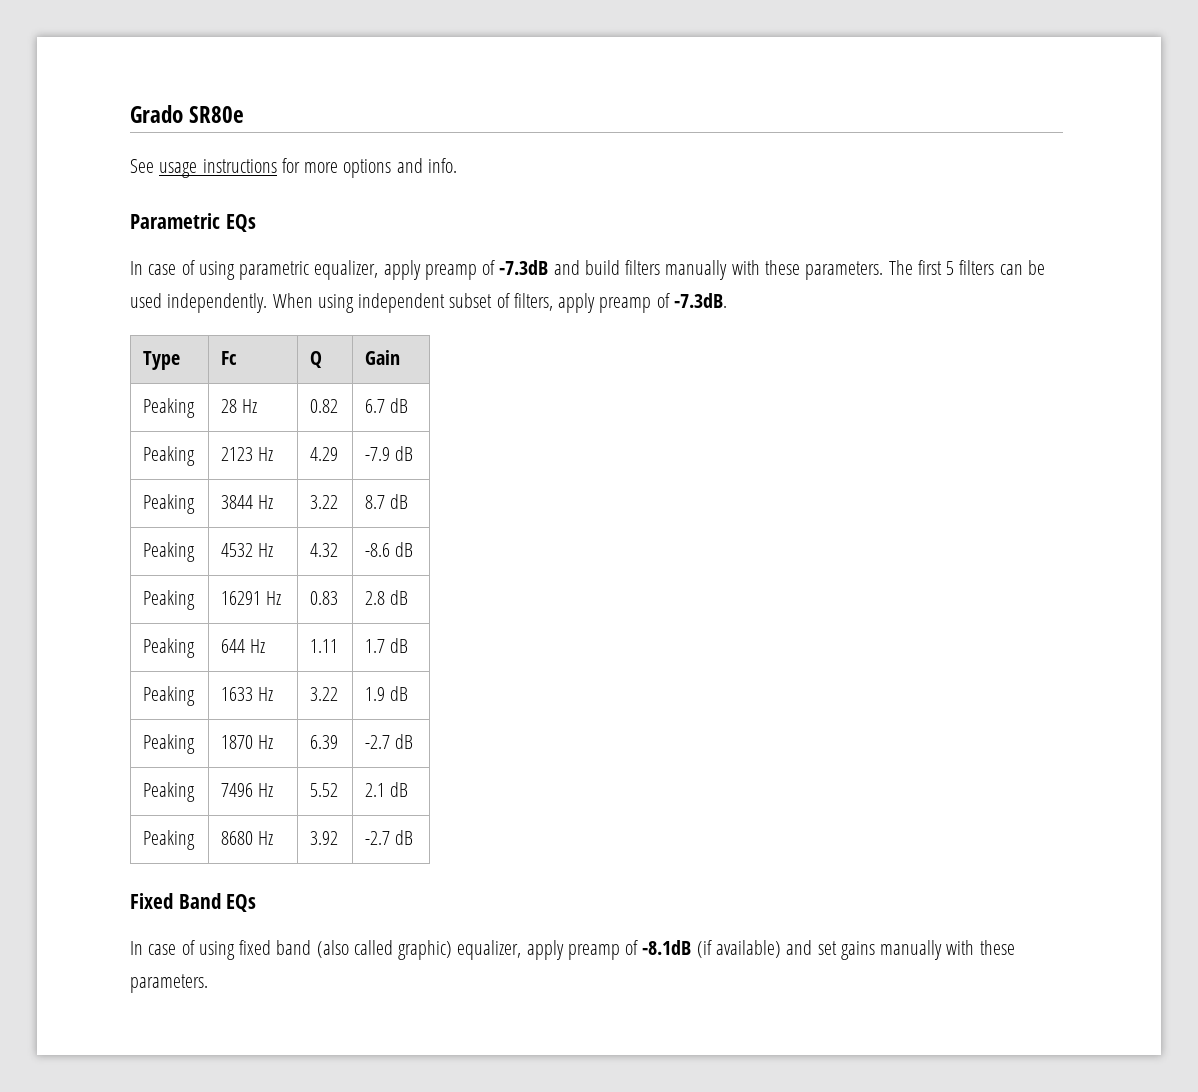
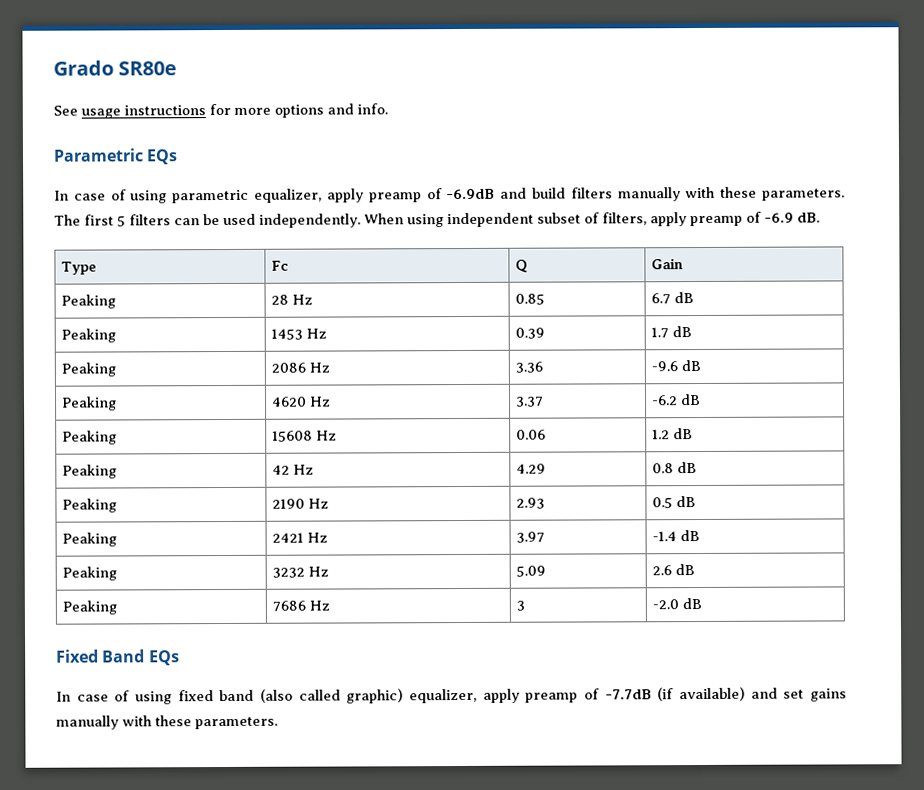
- In case of using parametric equalizer, apply preamp of -7.3dB and build filters manually with these parameters.
+ In case of using parametric equalizer, apply preamp of -6.9dB and build filters manually with these parameters.
- When using independent subset of filters, apply preamp of -7.3dB.
+ When using independent subset of filters, apply preamp of -6.9 dB.
- Peaking | 28 Hz | 0.82 | 6.7 dB
+ Peaking | 28 Hz | 0.85 | 6.7 dB
- Peaking | 2123 Hz | 4.29 | -7.9 dB
- Peaking | 3844 Hz | 3.22 | 8.7 dB
- Peaking | 4532 Hz | 4.32 | -8.6 dB
- Peaking | 16291 Hz | 0.83 | 2.8 dB
- Peaking | 644 Hz | 1.11 | 1.7 dB
+ Peaking | 1453 Hz | 0.39 | 1.7 dB
- Peaking | 1633 Hz | 3.22 | 1.9 dB
- Peaking | 1870 Hz | 6.39 | -2.7 dB
- Peaking | 7496 Hz | 5.52 | 2.1 dB
- Peaking | 8680 Hz | 3.92 | -2.7 dB
+ Peaking | 2086 Hz | 3.36 | -9.6 dB
+ Peaking | 4620 Hz | 3.37 | -6.2 dB
+ Peaking | 15608 Hz | 0.06 | 1.2 dB
+ Peaking | 42 Hz | 4.29 | 0.8 dB
+ Peaking | 2190 Hz | 2.93 | 0.5 dB
+ Peaking | 2421 Hz | 3.97 | -1.4 dB
+ Peaking | 3232 Hz | 5.09 | 2.6 dB
+ Peaking | 7686 Hz | 3 | -2.0 dB
- In case of using fixed band (also called graphic) equalizer, apply preamp of -8.1dB (if available) and set gains manually with these parameters.
+ In case of using fixed band (also called graphic) equalizer, apply preamp of -7.7dB (if available) and set gains manually with these parameters.

